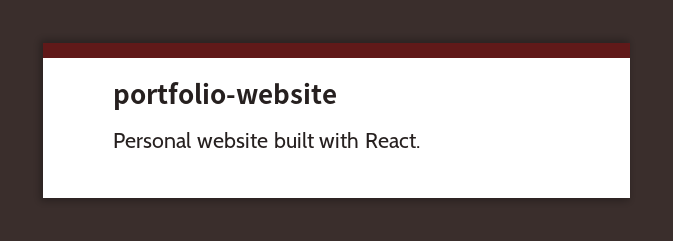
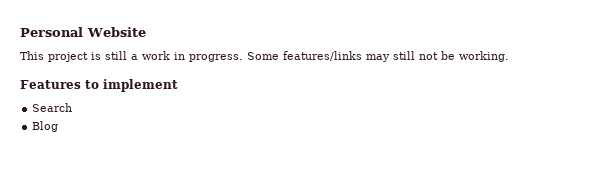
- portfolio-website
- Personal website built with React.
+ Personal Website
+ This project is still a work in progress. Some features/links may still not be working.
+ Features to implement
+ Search
+ Blog

